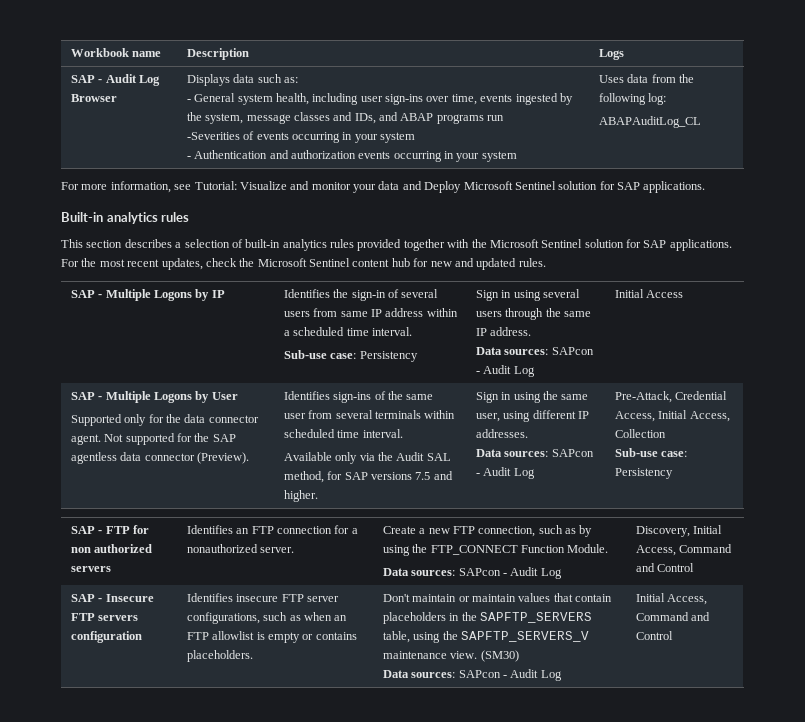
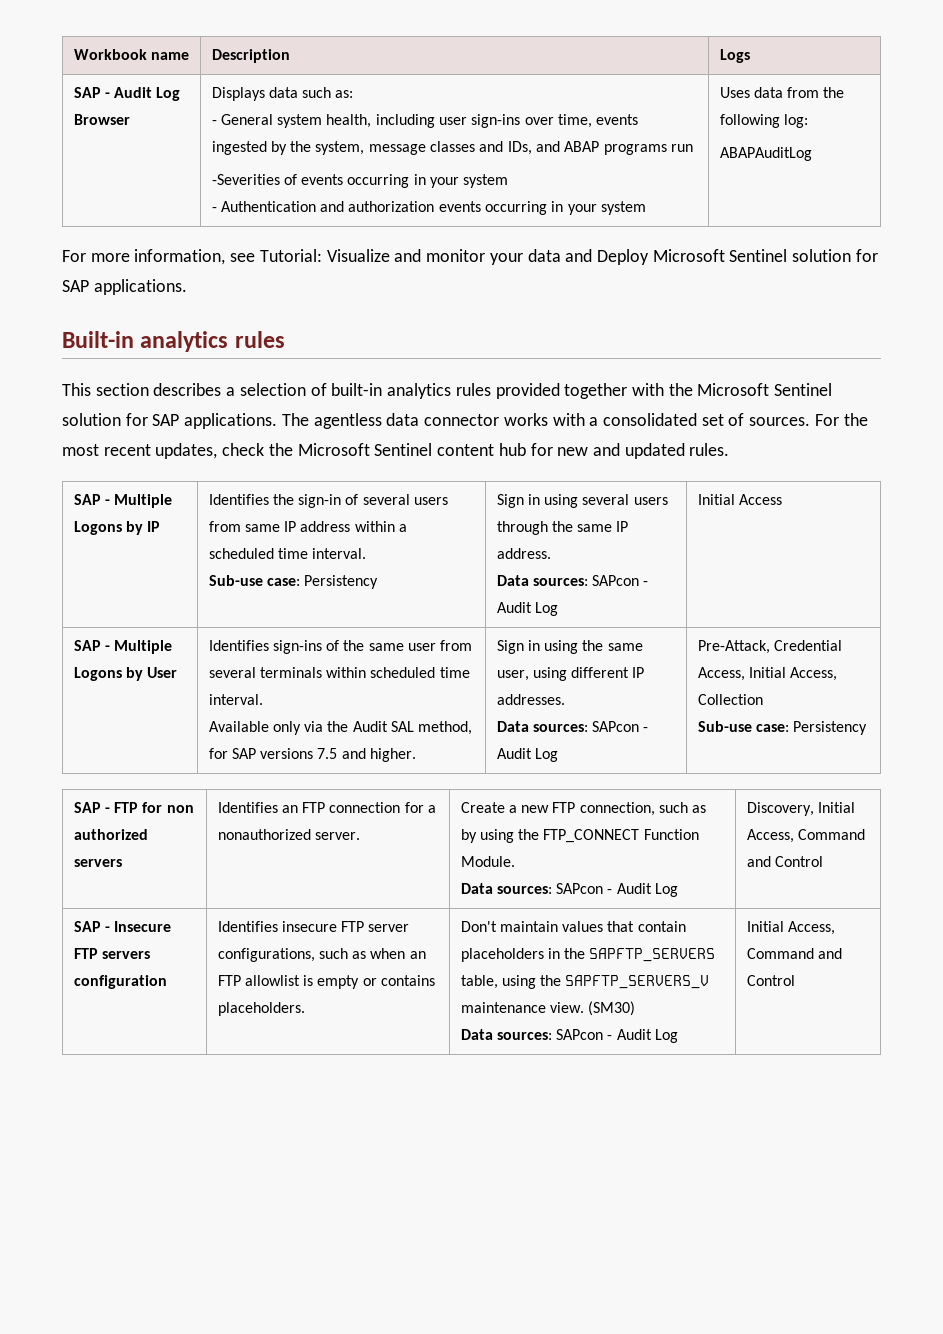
- ABAPAuditLog_CL
+ ABAPAuditLog
+ The agentless data connector works with a consolidated set of sources.
- Supported only for the data connector agent. Not supported for the SAP agentless data connector (Preview).
- Don't maintain or maintain values that contain placeholders in the SAPFTP_SERVERS table, using the SAPFTP_SERVERS_V maintenance view.
+ Don't maintain values that contain placeholders in the SAPFTP_SERVERS table, using the SAPFTP_SERVERS_V maintenance view.

